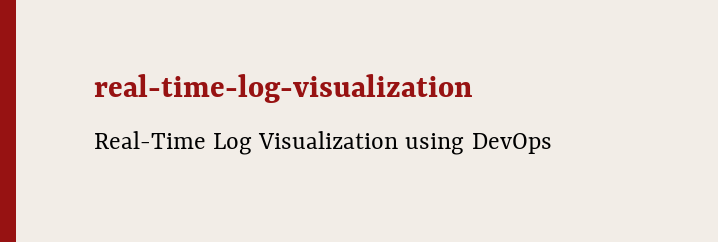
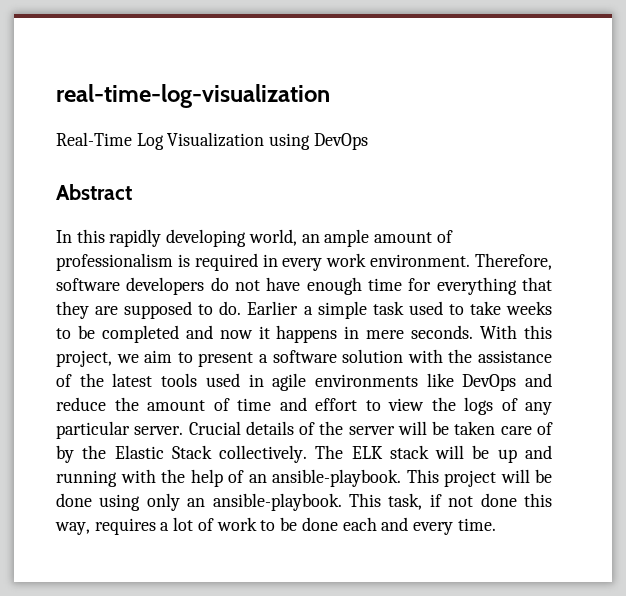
+ Abstract
+ In this rapidly developing world, an ample amount of professionalism is required in every work environment. Therefore, software developers do not have enough time for everything that they are supposed to do. Earlier a simple task used to take weeks to be completed and now it happens in mere seconds. With this project, we aim to present a software solution with the assistance of the latest tools used in agile environments like DevOps and reduce the amount of time and effort to view the logs of any particular server. Crucial details of the server will be taken care of by the Elastic Stack collectively. The ELK stack will be up and running with the help of an ansible-playbook. This project will be done using only an ansible-playbook. This task, if not done this way, requires a lot of work to be done each and every time.

